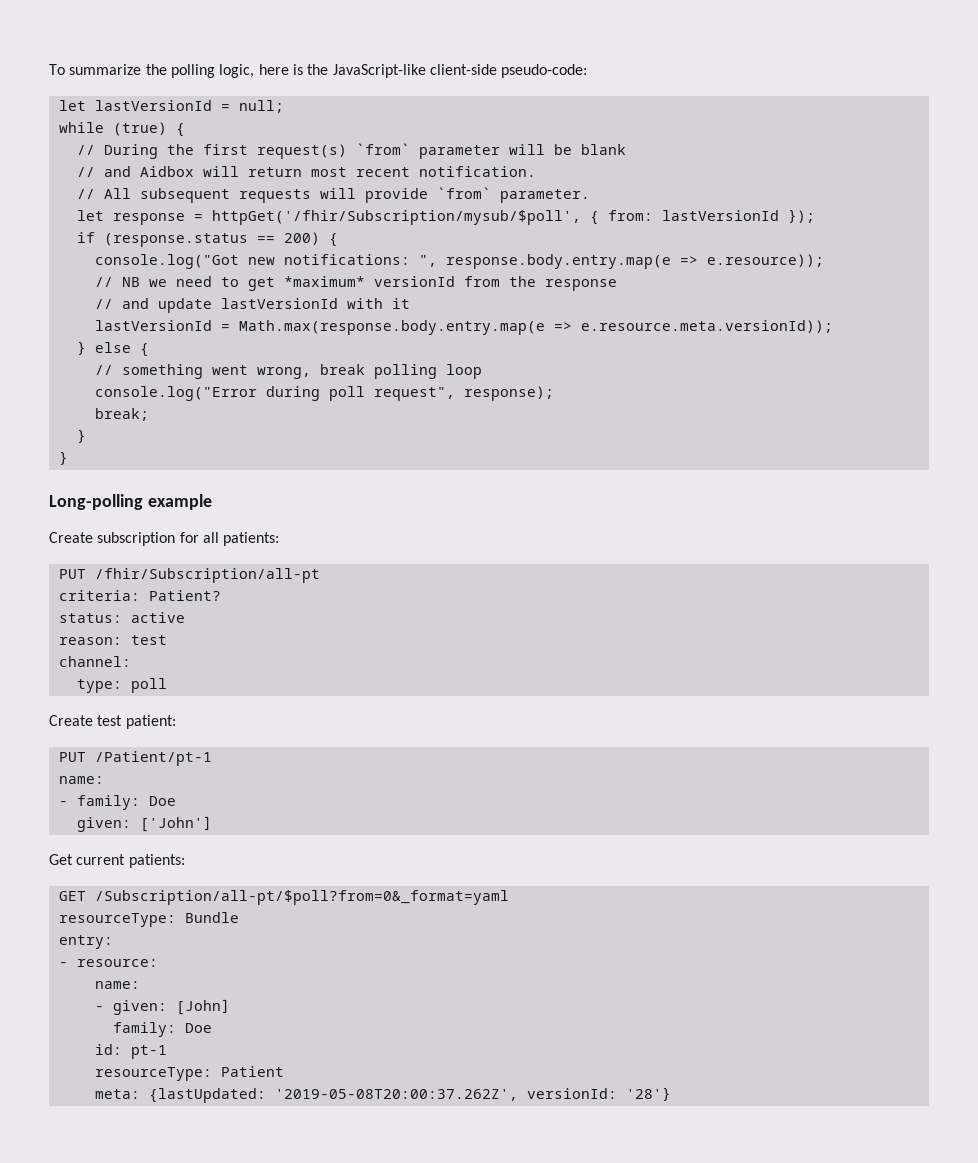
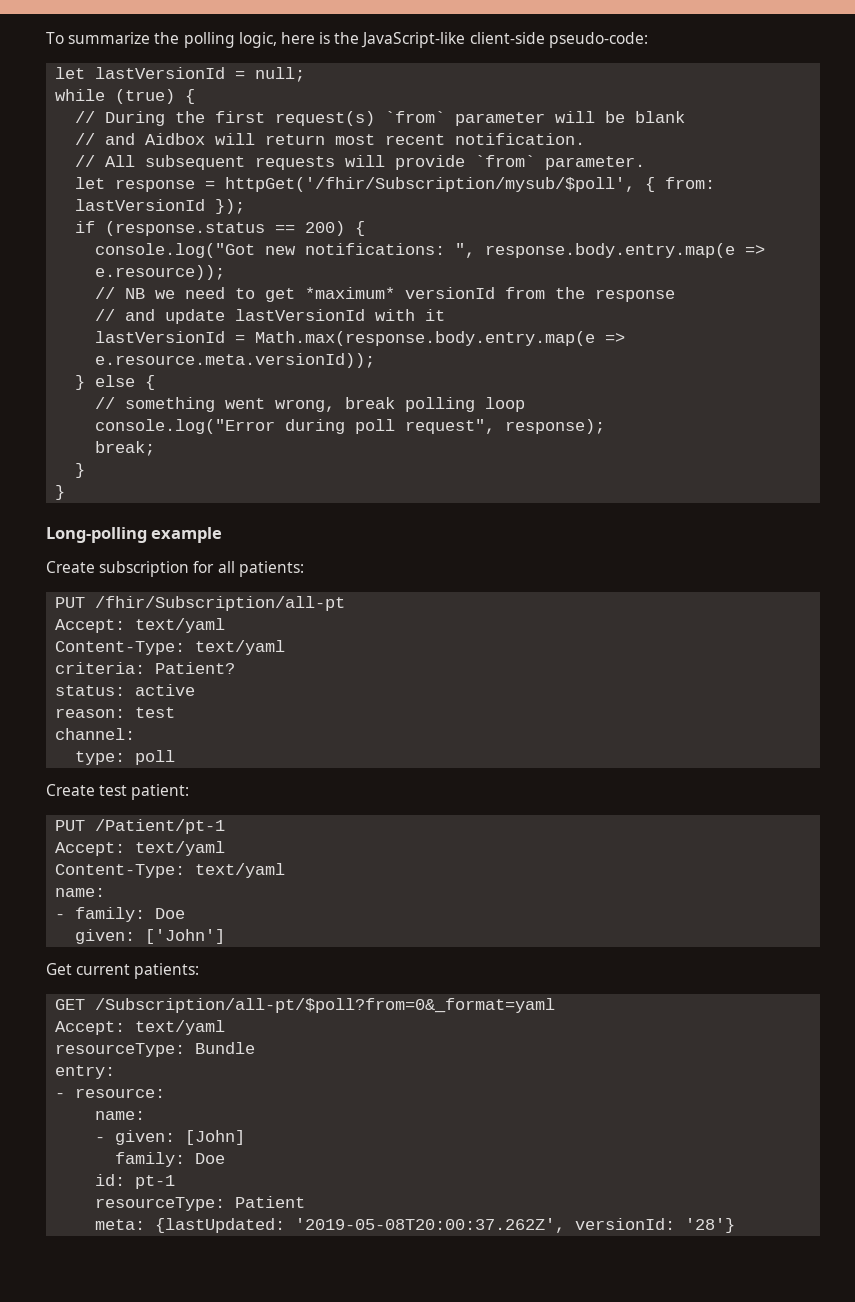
  PUT /fhir/Subscription/all-pt
+ Accept: text/yaml
+ Content-Type: text/yaml
  PUT /Patient/pt-1
+ Accept: text/yaml
+ Content-Type: text/yaml
  GET /Subscription/all-pt/$poll?from=0&_format=yaml
+ Accept: text/yaml

